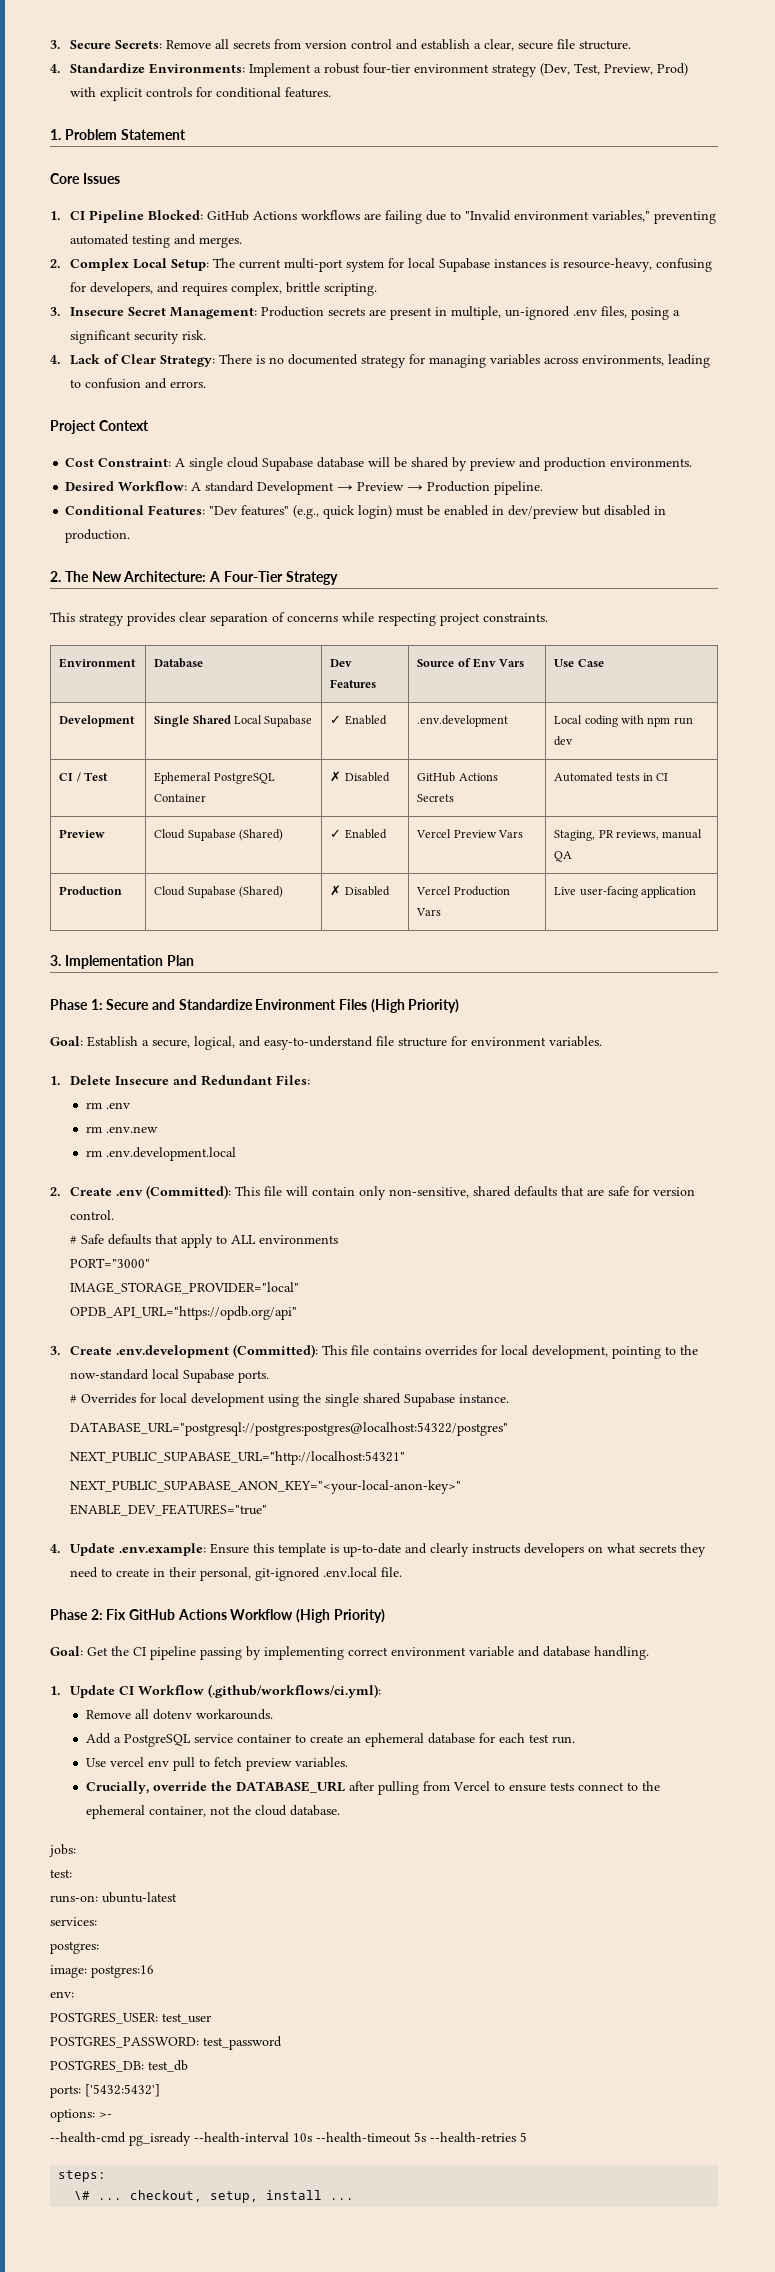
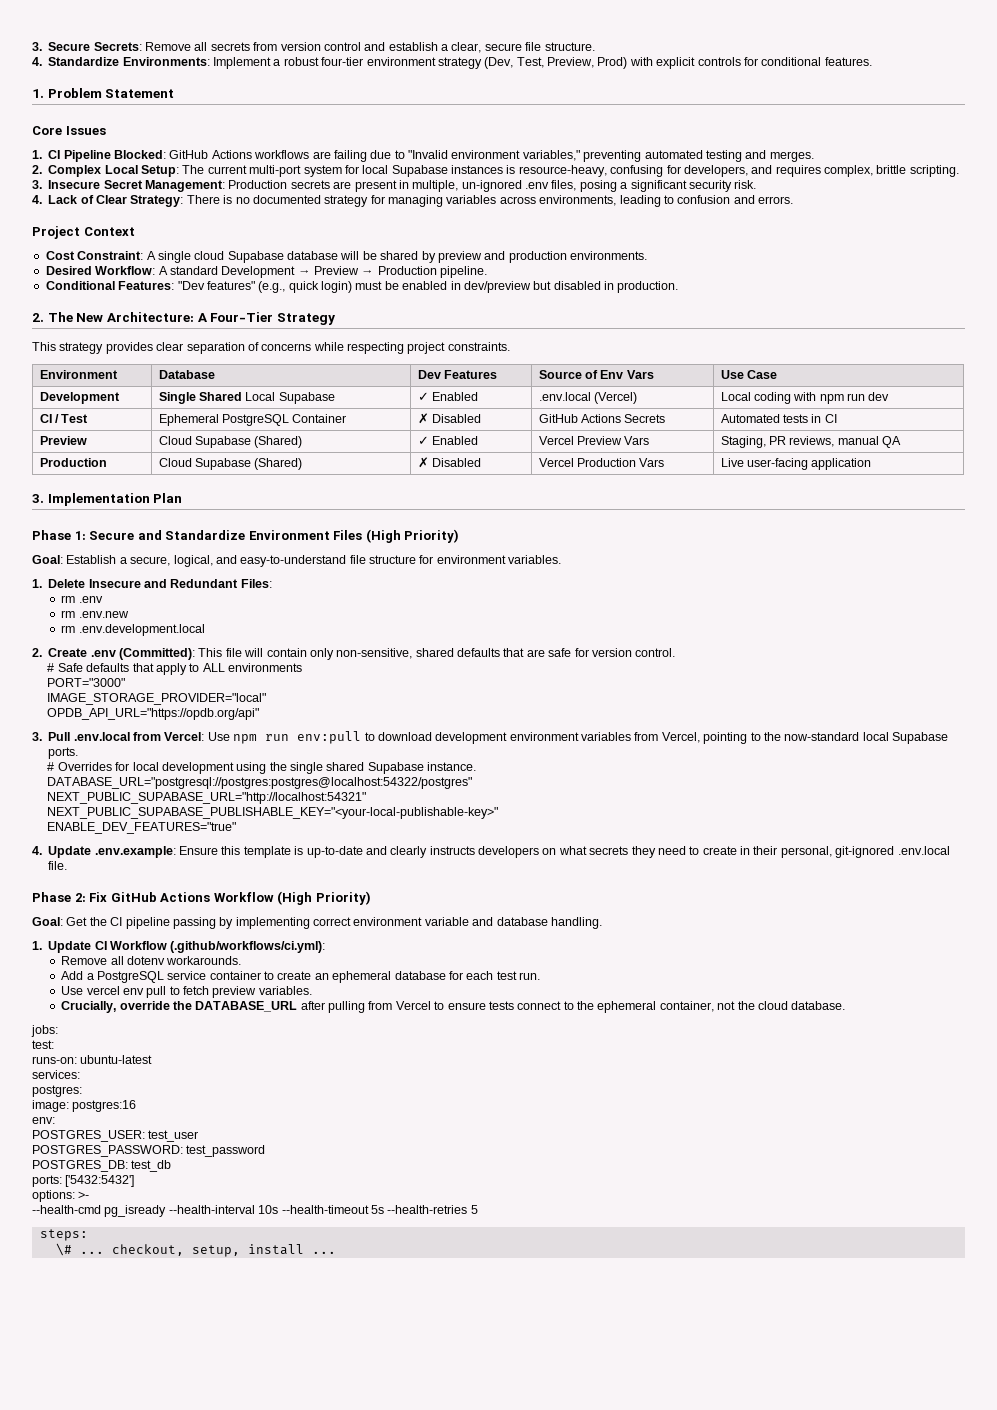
- Development | Single Shared Local Supabase | ✓ Enabled | .env.development | Local coding with npm run dev
+ Development | Single Shared Local Supabase | ✓ Enabled | .env.local (Vercel) | Local coding with npm run dev
- 3. Create .env.development (Committed): This file contains overrides for local development, pointing to the now-standard local Supabase ports.
+ 3. Pull .env.local from Vercel: Use npm run env:pull to download development environment variables from Vercel, pointing to the now-standard local Supabase ports.
- NEXT_PUBLIC_SUPABASE_ANON_KEY="<your-local-anon-key>"
+ NEXT_PUBLIC_SUPABASE_PUBLISHABLE_KEY="<your-local-publishable-key>"

